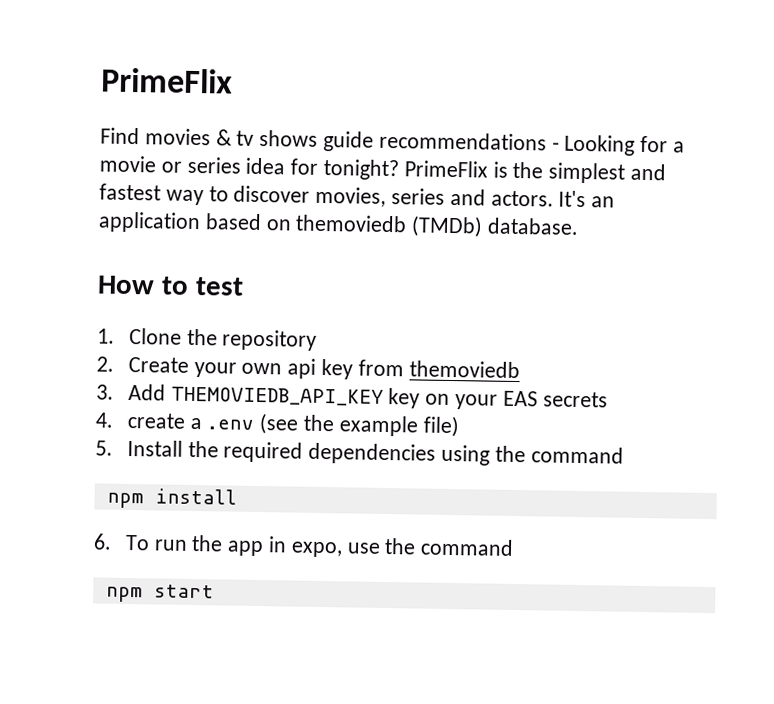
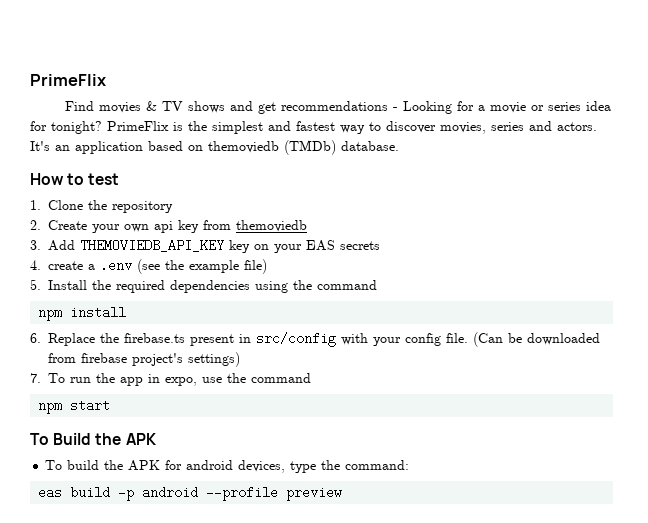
- Find movies & tv shows guide recommendations - Looking for a movie or series idea for tonight?
+ Find movies & TV shows and get recommendations - Looking for a movie or series idea for tonight?
- 6. To run the app in expo, use the command
+ 6. Replace the firebase.ts present in src/config with your config file. (Can be downloaded from firebase project's settings)
+ 7. To run the app in expo, use the command
+ To Build the APK
+ To build the APK for android devices, type the command:
+ eas build -p android --profile preview

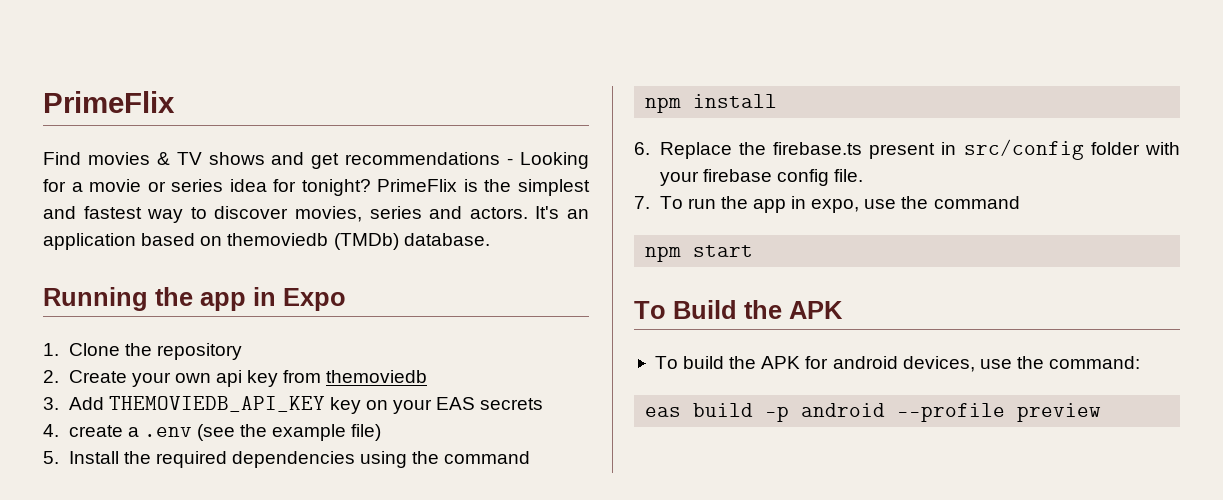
- How to test
+ Running the app in Expo
- 6. Replace the firebase.ts present in src/config with your config file. (Can be downloaded from firebase project's settings)
+ 6. Replace the firebase.ts present in src/config folder with your firebase config file.
- To build the APK for android devices, type the command:
+ To build the APK for android devices, use the command:

